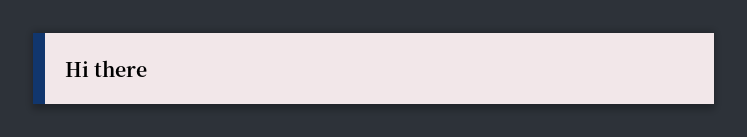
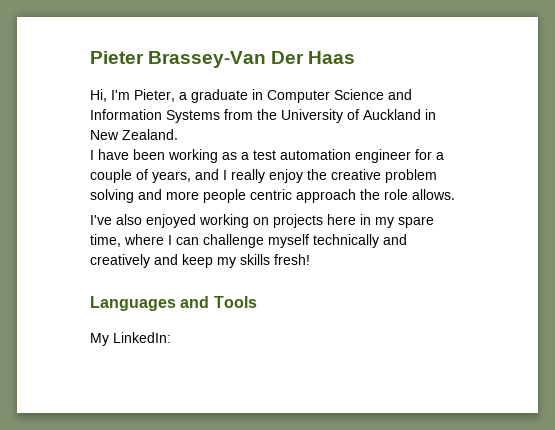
- Hi there
+ Pieter Brassey-Van Der Haas
+ Hi, I'm Pieter, a graduate in Computer Science and Information Systems from the University of Auckland in New Zealand.
+ I have been working as a test automation engineer for a couple of years, and I really enjoy the creative problem solving and more people centric approach the role allows.
+ I've also enjoyed working on projects here in my spare time, where I can challenge myself technically and creatively and keep my skills fresh!
+ Languages and Tools
+ My LinkedIn:

